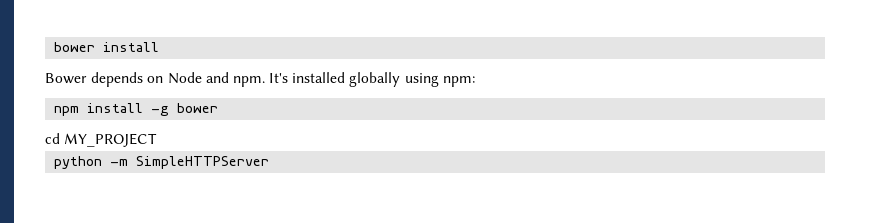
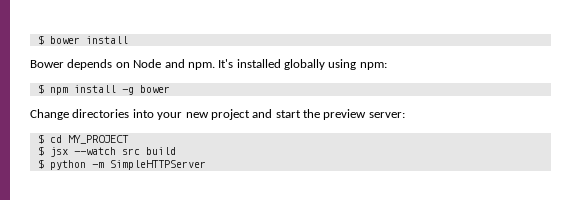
- bower install
+ $ bower install
- npm install -g bower
+ $ npm install -g bower
- cd MY_PROJECT
- python -m SimpleHTTPServer
+ Change directories into your new project and start the preview server:
+ $ cd MY_PROJECT
+ $ jsx --watch src build
+ $ python -m SimpleHTTPServer

